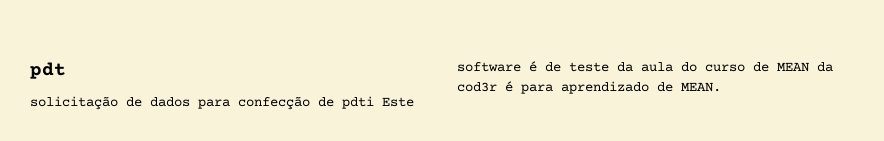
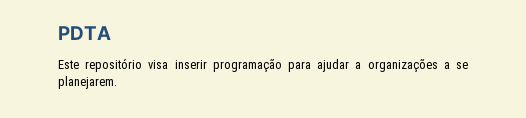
- pdt
- solicitação de dados para confecção de pdti Este software é de teste da aula do curso de MEAN da cod3r é para aprendizado de MEAN.
+ PDTA
+ Este repositório visa inserir programação para ajudar a organizações a se planejarem.

